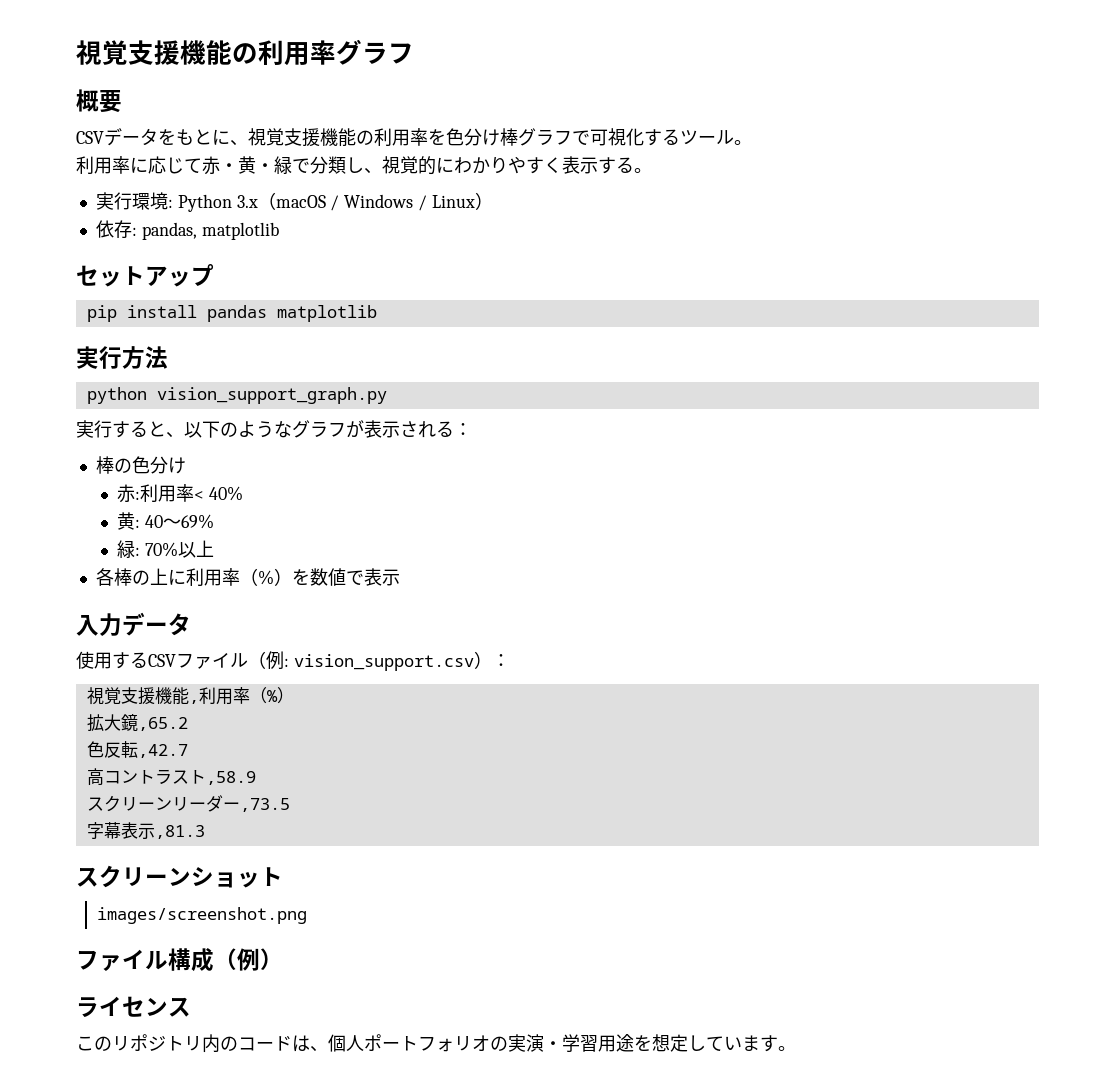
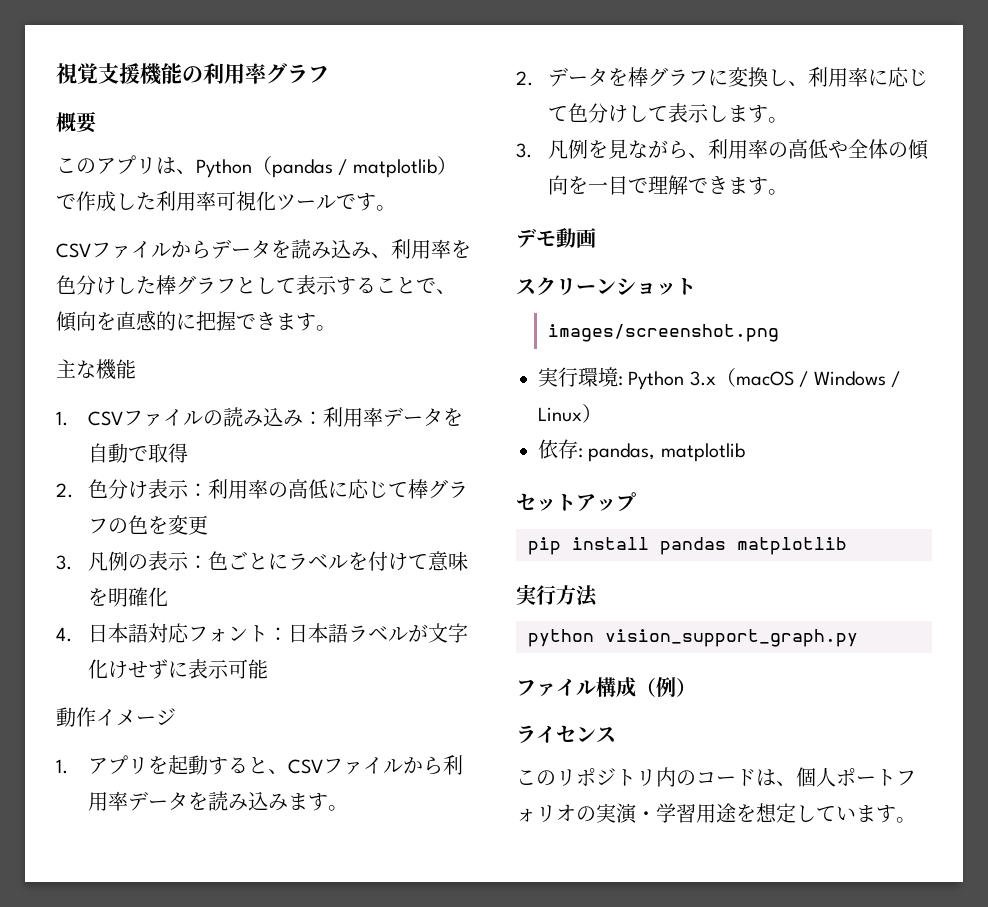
- CSVデータをもとに、視覚支援機能の利用率を色分け棒グラフで可視化するツール。
- 利用率に応じて赤・黄・緑で分類し、視覚的にわかりやすく表示する。
+ このアプリは、Python（pandas / matplotlib）で作成した利用率可視化ツールです。
+ CSVファイルからデータを読み込み、利用率を色分けした棒グラフとして表示することで、傾向を直感的に把握できます。
+ 主な機能
+ 1. CSVファイルの読み込み：利用率データを自動で取得
+ 2.色分け表示：利用率の高低に応じて棒グラフの色を変更
+ 3.凡例の表示：色ごとにラベルを付けて意味を明確化
+ 4.日本語対応フォント：日本語ラベルが文字化けせずに表示可能
+ 動作イメージ
+ 1.アプリを起動すると、CSVファイルから利用率データを読み込みます。
+ 2.データを棒グラフに変換し、利用率に応じて色分けして表示します。
+ 3.凡例を見ながら、利用率の高低や全体の傾向を一目で理解できます。
+ デモ動画
+ スクリーンショット
+ images/screenshot.png
- 実行すると、以下のようなグラフが表示される：
- 棒の色分け
- 赤:利用率< 40%
- 黄: 40〜69%
- 緑: 70%以上
- 各棒の上に利用率（%）を数値で表示
- 入力データ
- 使用するCSVファイル（例: vision_support.csv）：
- 視覚支援機能,利用率（%）
- 拡大鏡,65.2
- 色反転,42.7
- 高コントラスト,58.9
- スクリーンリーダー,73.5
- 字幕表示,81.3
- スクリーンショット
- images/screenshot.png

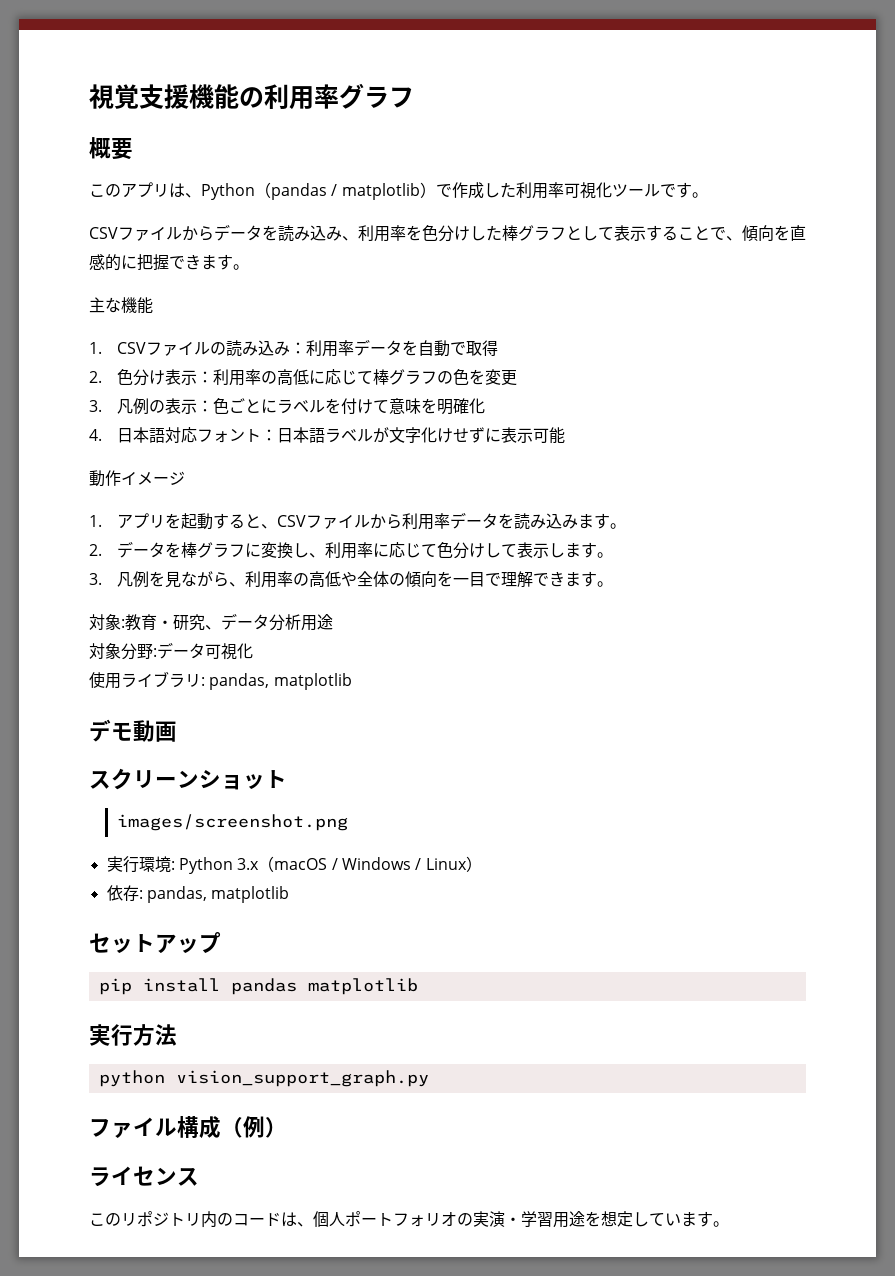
+ 対象:教育・研究、データ分析用途
+ 対象分野:データ可視化
+ 使用ライブラリ: pandas, matplotlib

